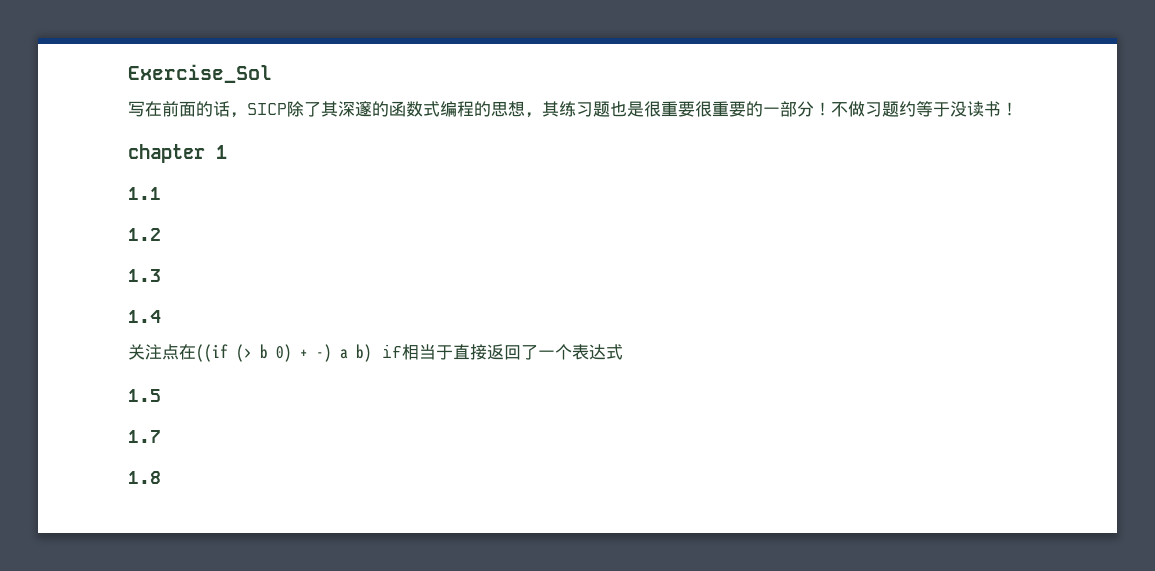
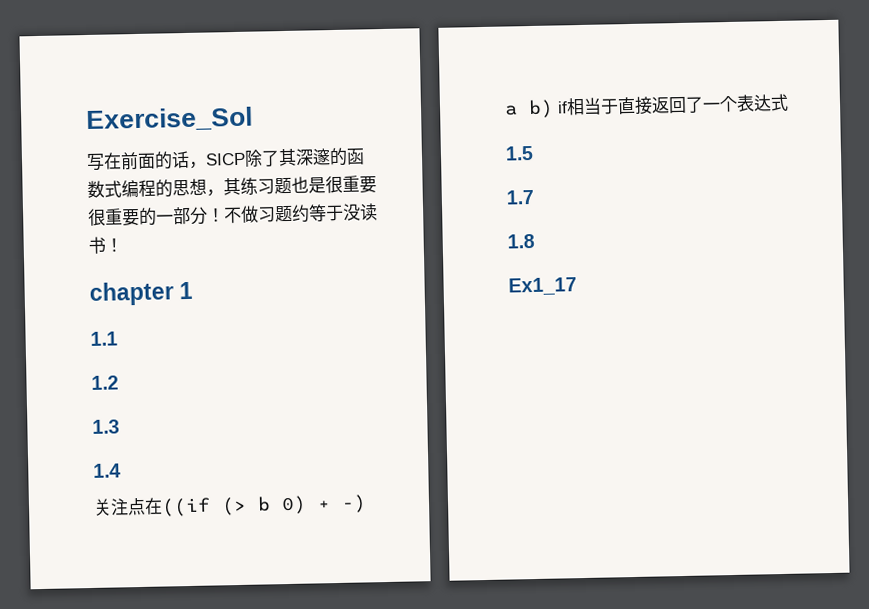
+ Ex1_17

